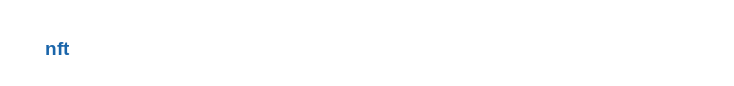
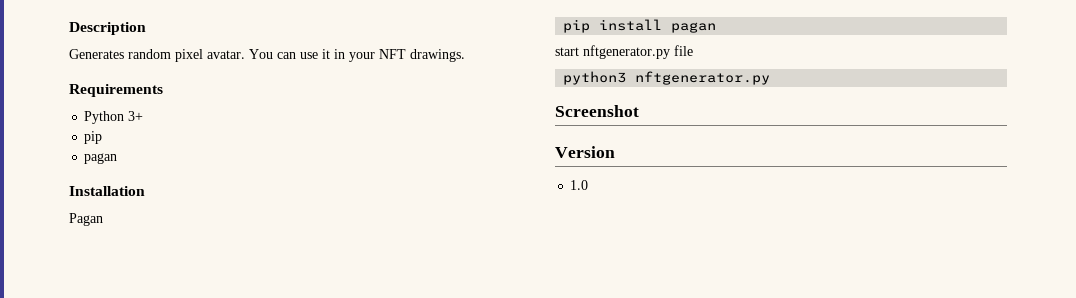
- nft
+ Description
+ Generates random pixel avatar. You can use it in your NFT drawings.
+ Requirements
+ Python 3+
+ pip
+ pagan
+ Installation
+ Pagan
+ pip install pagan
+ start nftgenerator.py file
+ python3 nftgenerator.py
+ Screenshot
+ Version
+ 1.0

